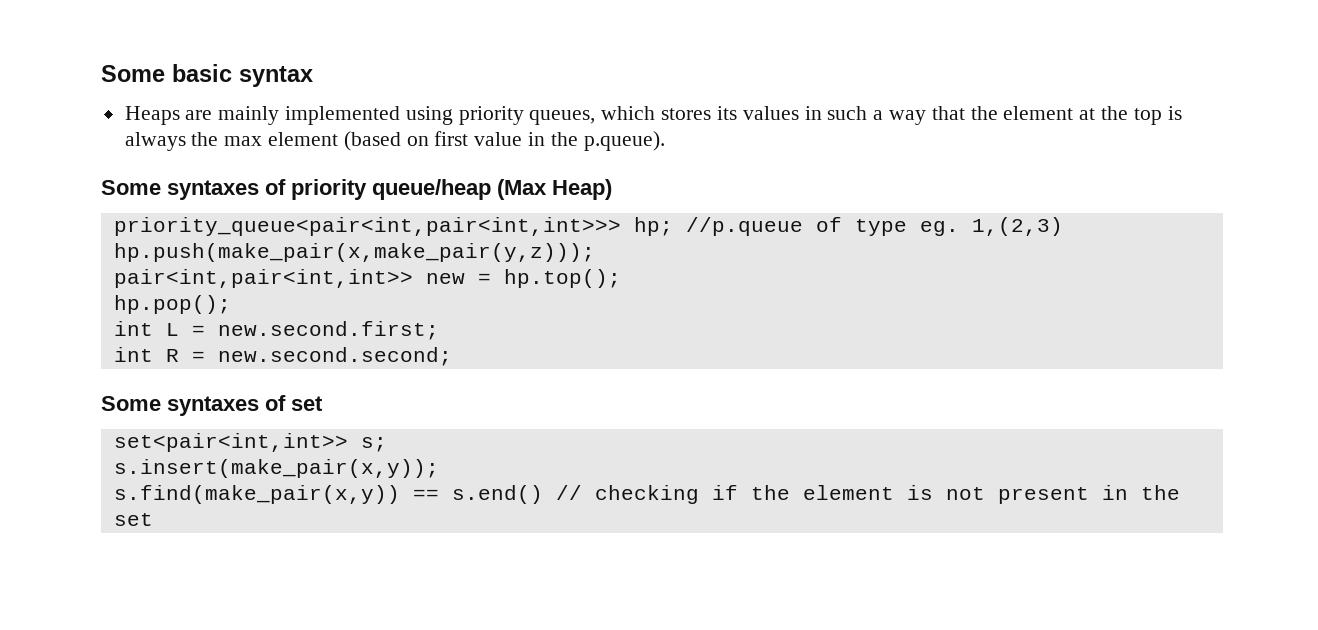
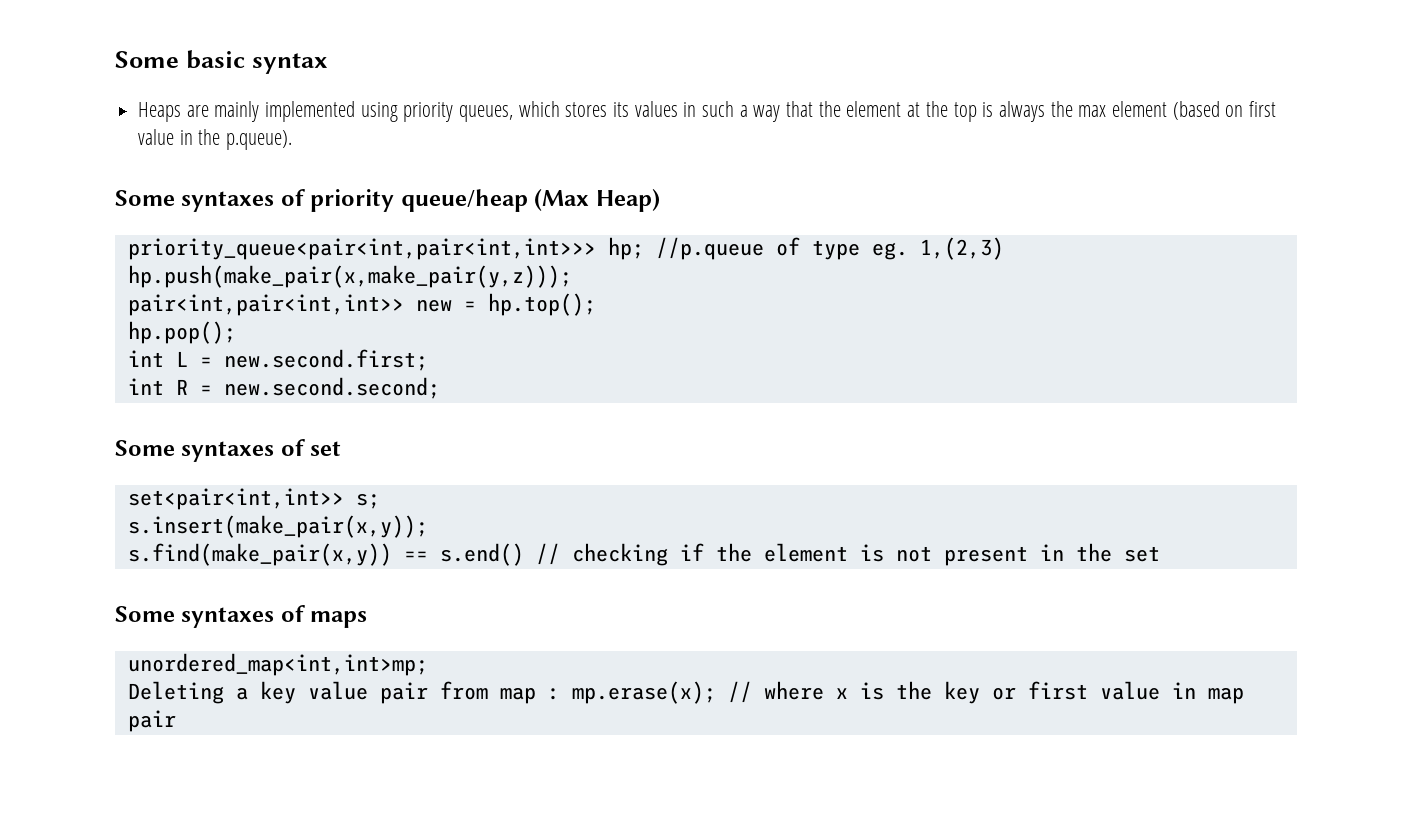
+ Some syntaxes of maps
+ unordered_map<int,int>mp;
+ Deleting a key value pair from map : mp.erase(x); // where x is the key or first value in map pair

